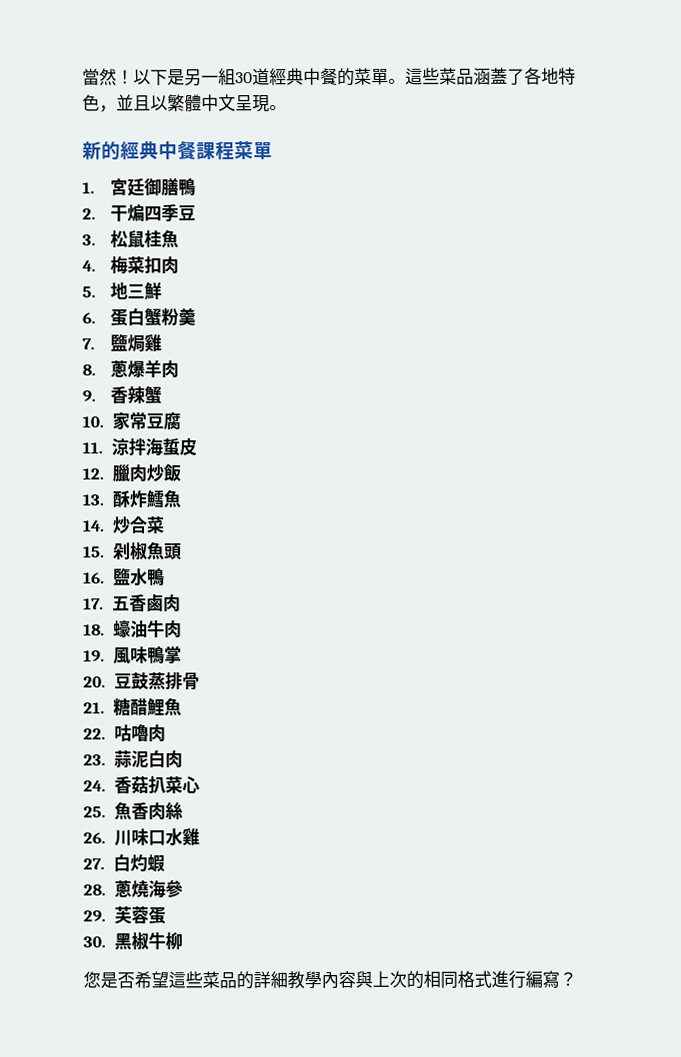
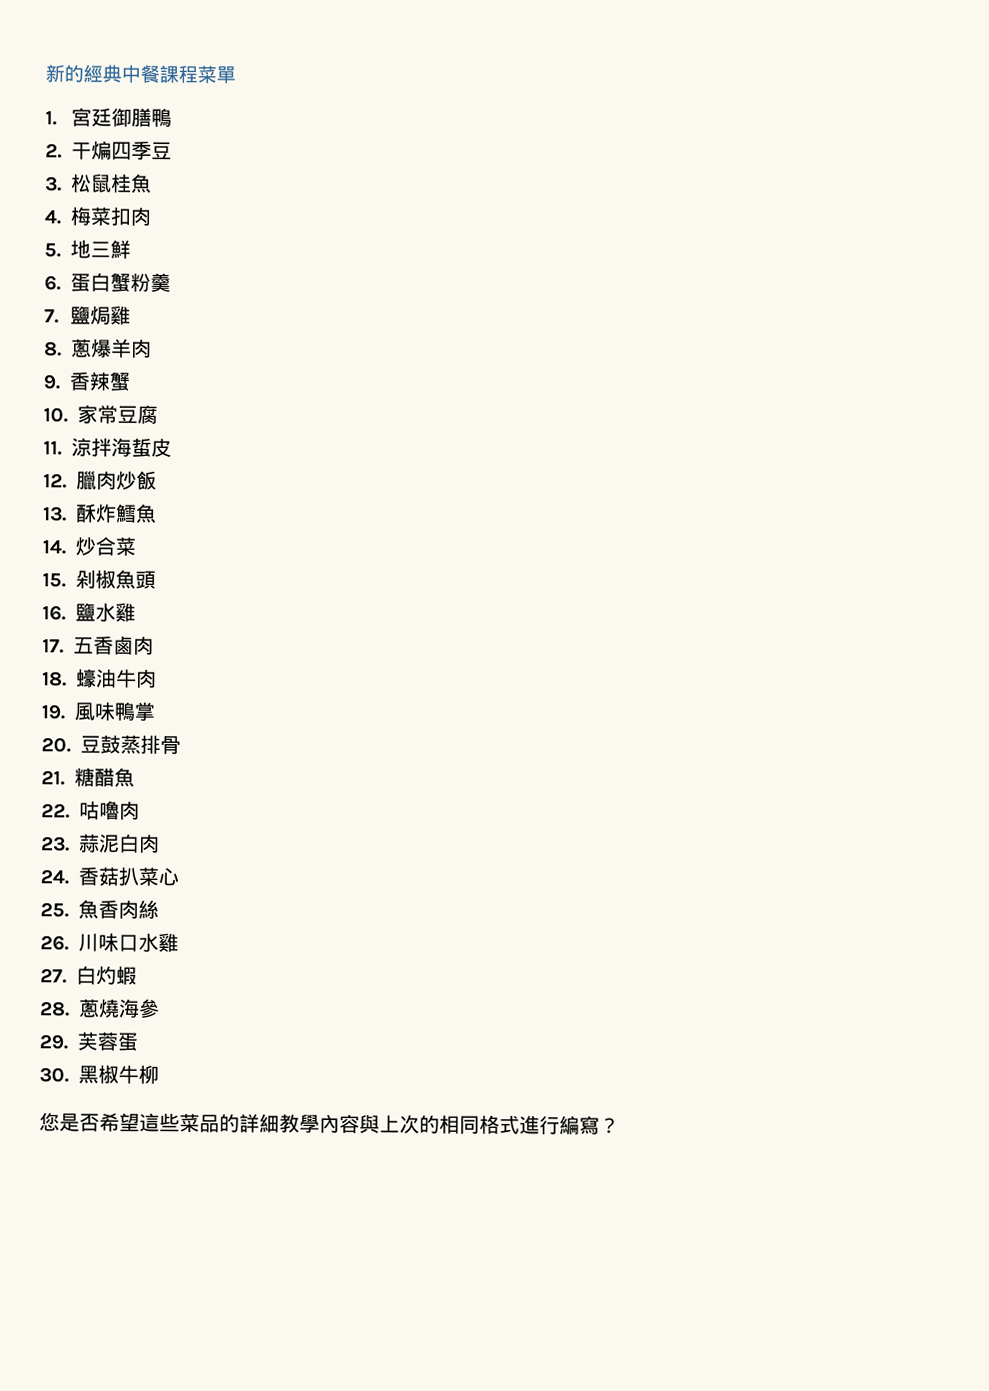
- 當然！以下是另一組30道經典中餐的菜單。這些菜品涵蓋了各地特色，並且以繁體中文呈現。
- 16.鹽水鴨
+ 16.鹽水雞
- 21.糖醋鯉魚
+ 21.糖醋魚

